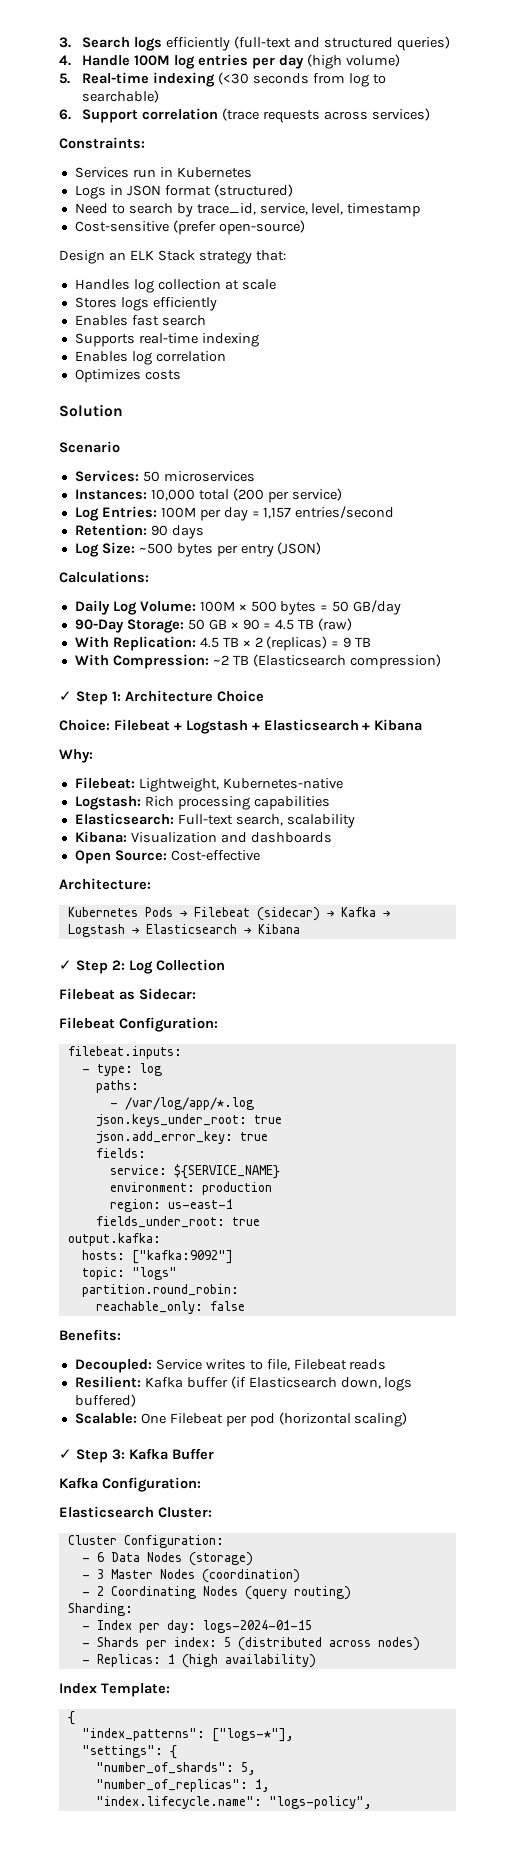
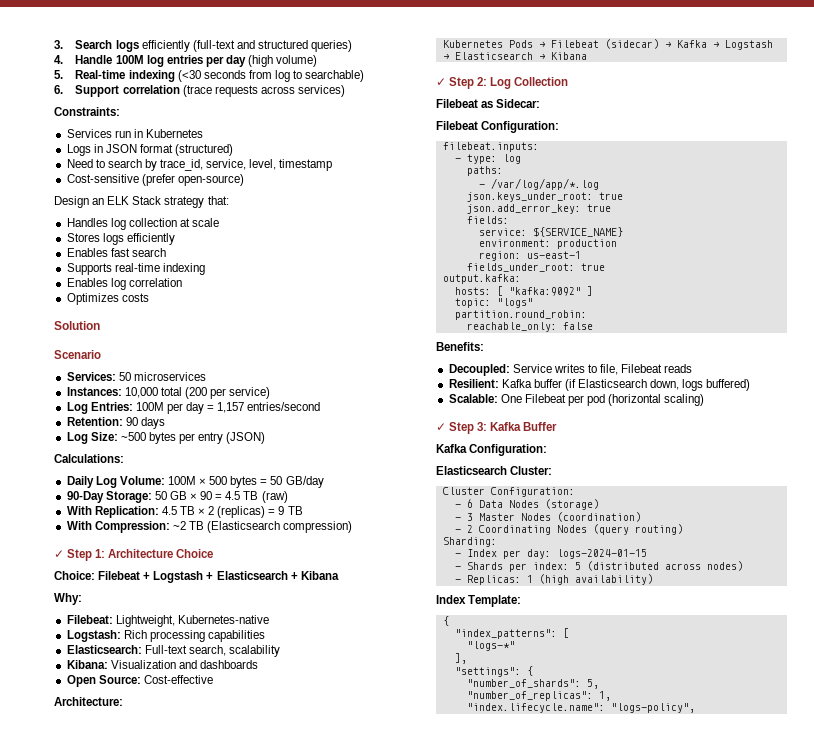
- hosts: ["kafka:9092"]
+ hosts: [ "kafka:9092" ]
- "index_patterns": ["logs-*"],
+ "index_patterns": [
+ "logs-*"
+ ],

